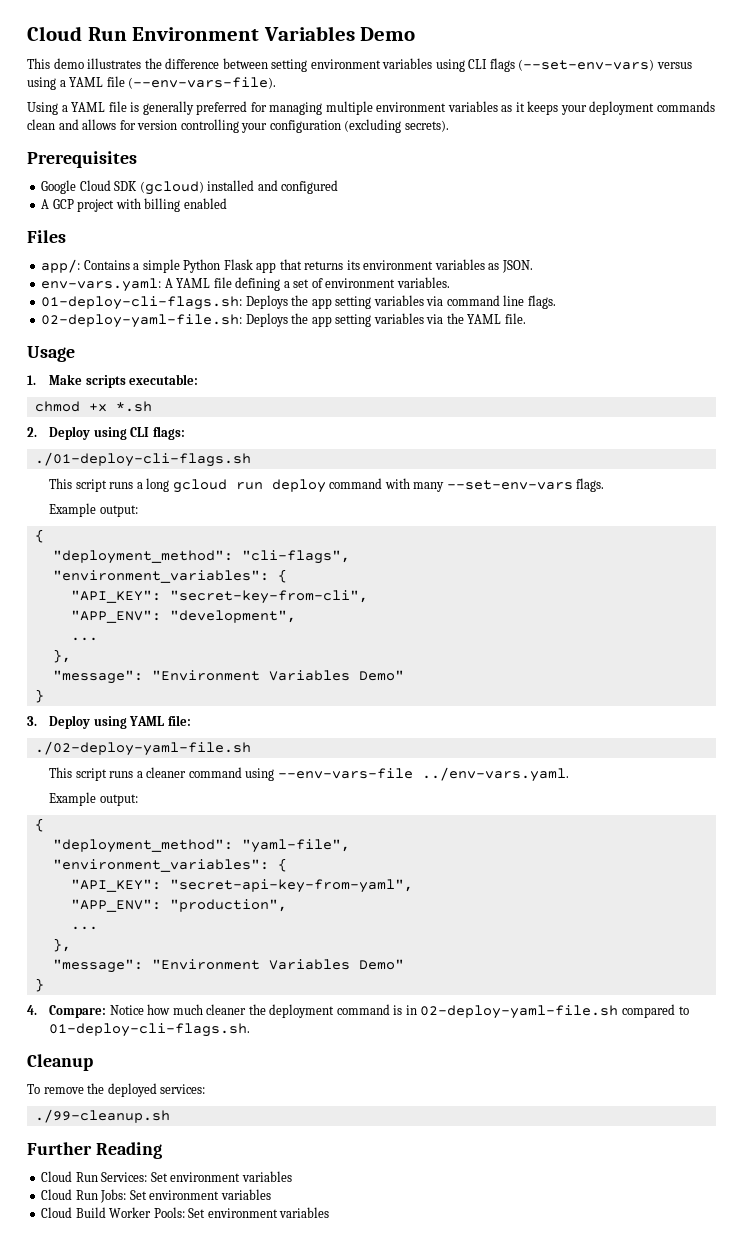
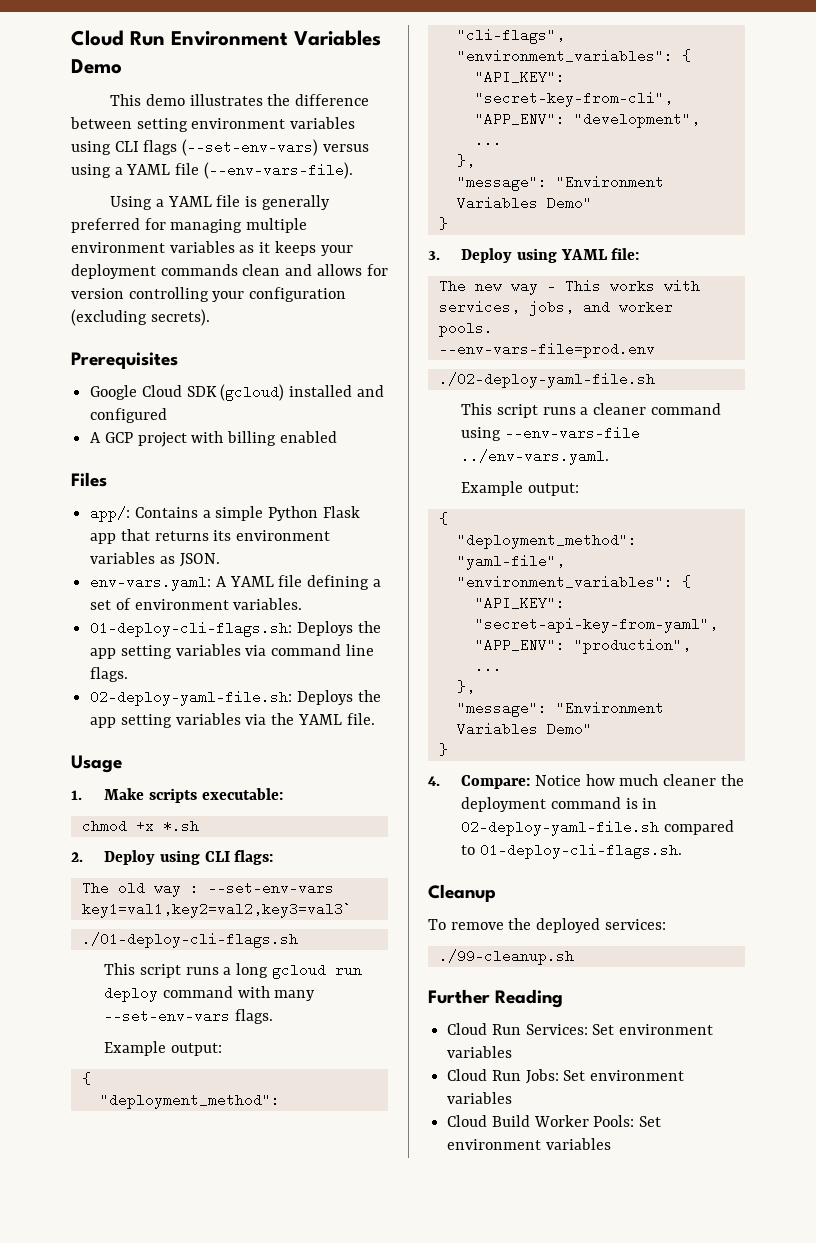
+ The old way : --set-env-vars key1=val1,key2=val2,key3=val3`
+ The new way - This works with services, jobs, and worker pools.
+ --env-vars-file=prod.env

